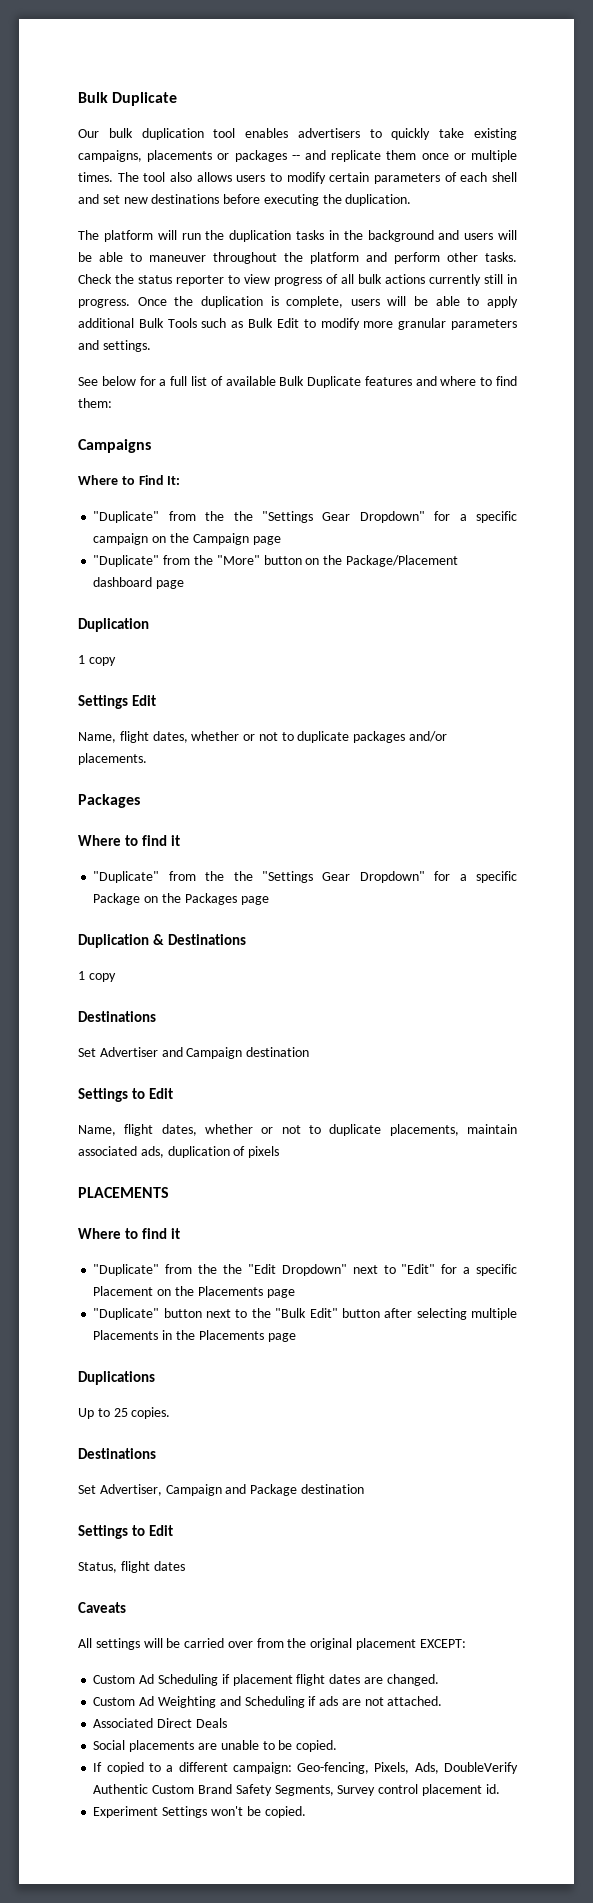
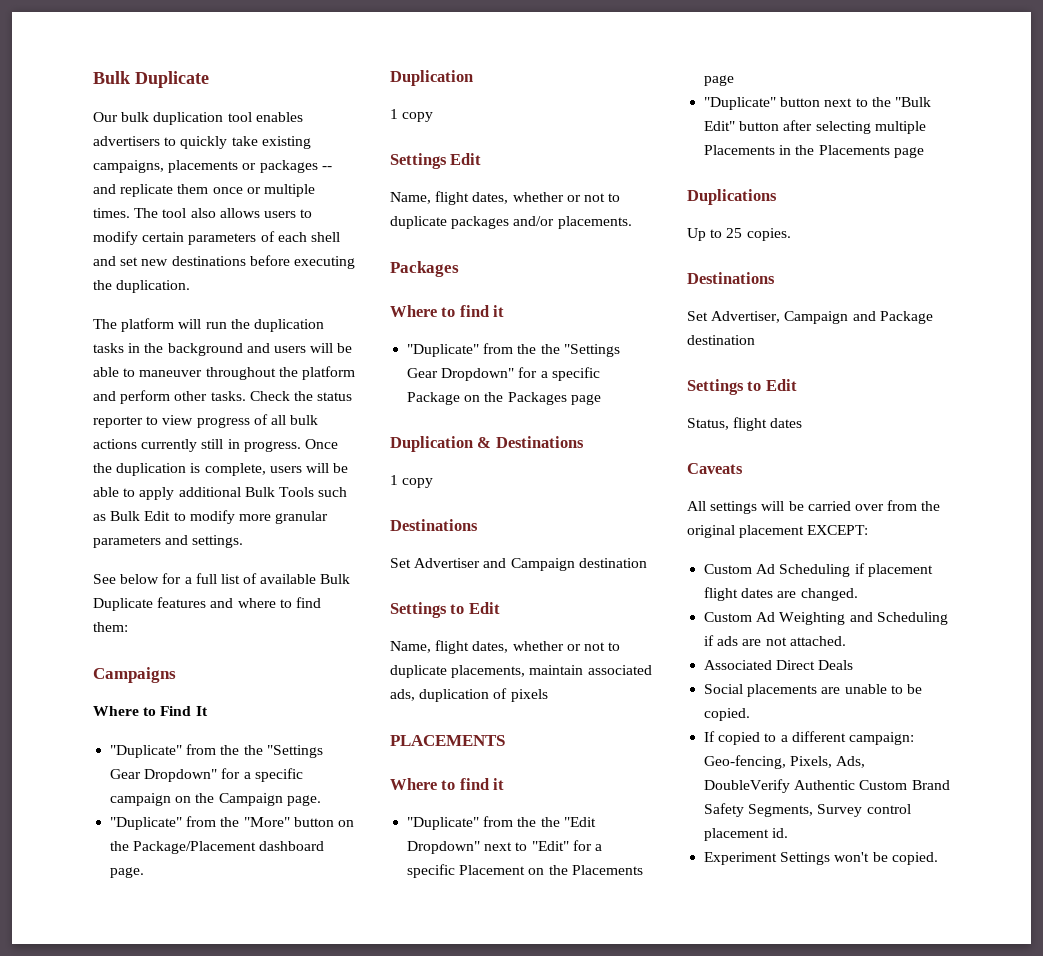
- Where to Find It:
+ Where to Find It
- "Duplicate" from the the "Settings Gear Dropdown" for a specific campaign on the Campaign page
+ "Duplicate" from the the "Settings Gear Dropdown" for a specific campaign on the Campaign page.
- "Duplicate" from the "More" button on the Package/Placement dashboard page
+ "Duplicate" from the "More" button on the Package/Placement dashboard page.

